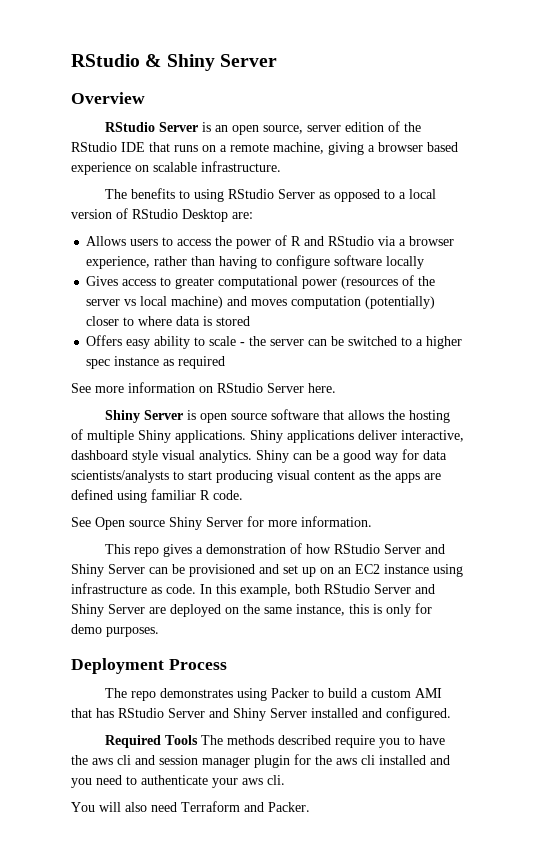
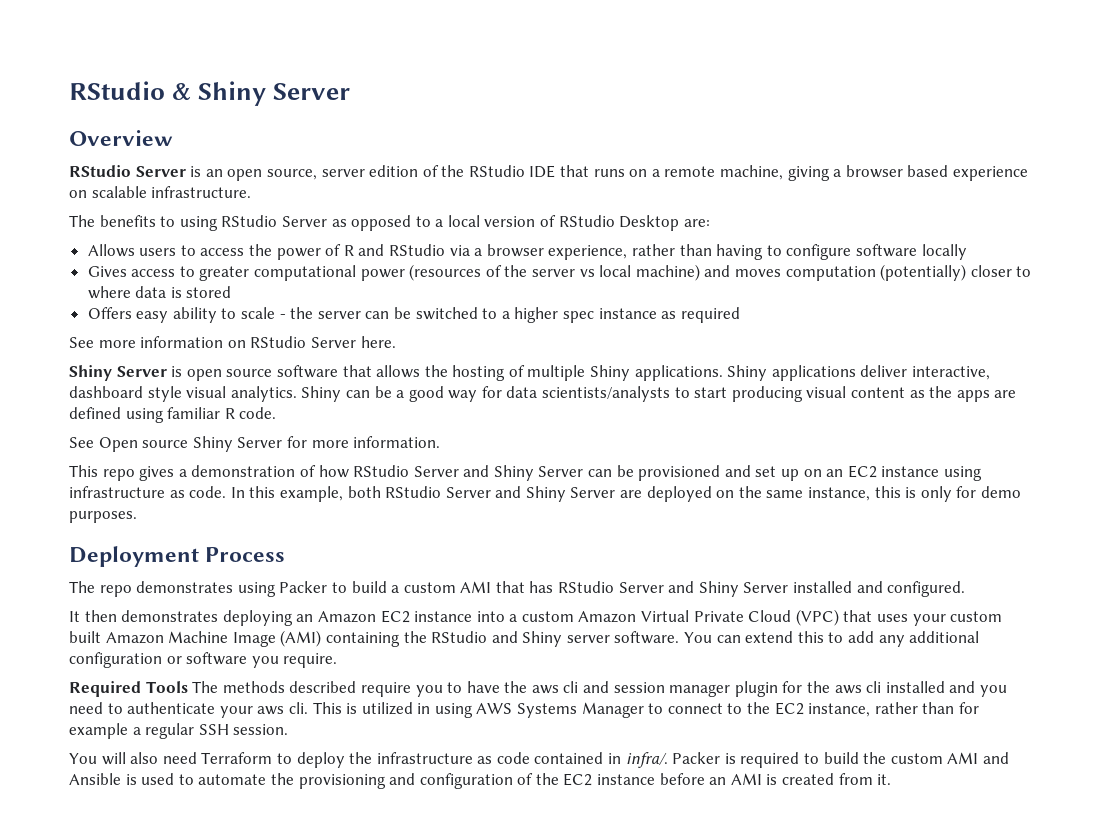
+ It then demonstrates deploying an Amazon EC2 instance into a custom Amazon Virtual Private Cloud (VPC) that uses your custom built Amazon Machine Image (AMI) containing the RStudio and Shiny server software. You can extend this to add any additional configuration or software you require.
+ This is utilized in using AWS Systems Manager to connect to the EC2 instance, rather than for example a regular SSH session.
- You will also need Terraform and Packer.
+ You will also need Terraform to deploy the infrastructure as code contained in infra/. Packer is required to build the custom AMI and Ansible is used to automate the provisioning and configuration of the EC2 instance before an AMI is created from it.

